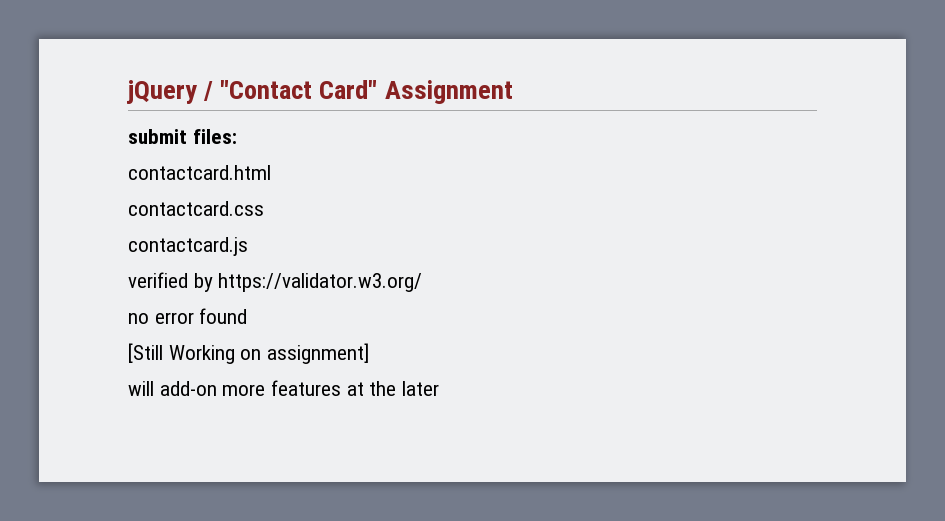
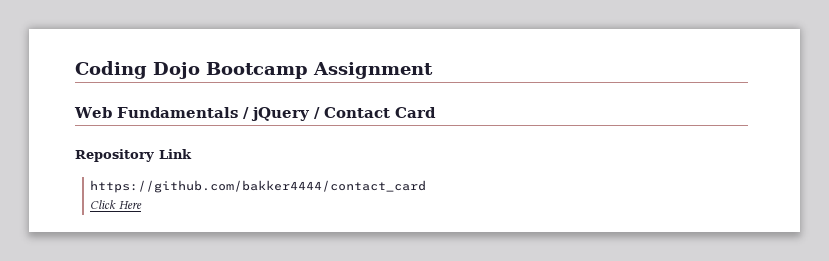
- jQuery / "Contact Card" Assignment
- submit files:
- contactcard.html
- contactcard.css
- contactcard.js
- verified by https://validator.w3.org/
- no error found
- [Still Working on assignment]
- will add-on more features at the later
+ Coding Dojo Bootcamp Assignment
+ Web Fundamentals / jQuery / Contact Card
+ Repository Link
+ https://github.com/bakker4444/contact_card
+ Click Here

